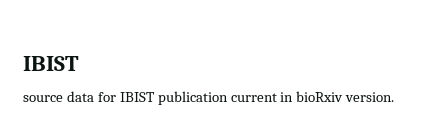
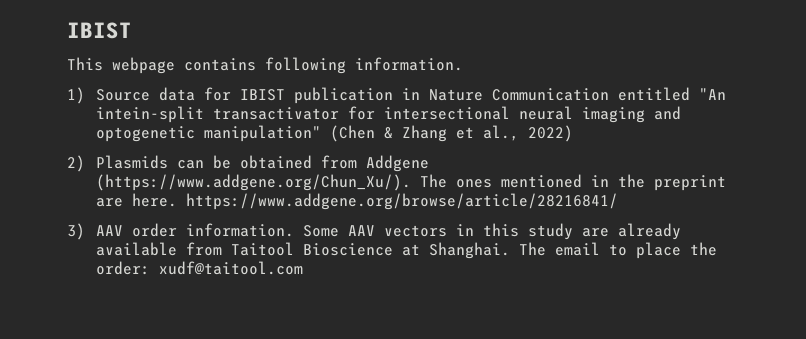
- source data for IBIST publication current in bioRxiv version.
+ This webpage contains following information.
+ 1) Source data for IBIST publication in Nature Communication entitled "An intein-split transactivator for intersectional neural imaging and optogenetic manipulation" (Chen & Zhang et al., 2022)
+ 2) Plasmids can be obtained from Addgene (https://www.addgene.org/Chun_Xu/). The ones mentioned in the preprint are here. https://www.addgene.org/browse/article/28216841/
+ 3) AAV order information. Some AAV vectors in this study are already available from Taitool Bioscience at Shanghai. The email to place the order: xudf@taitool.com

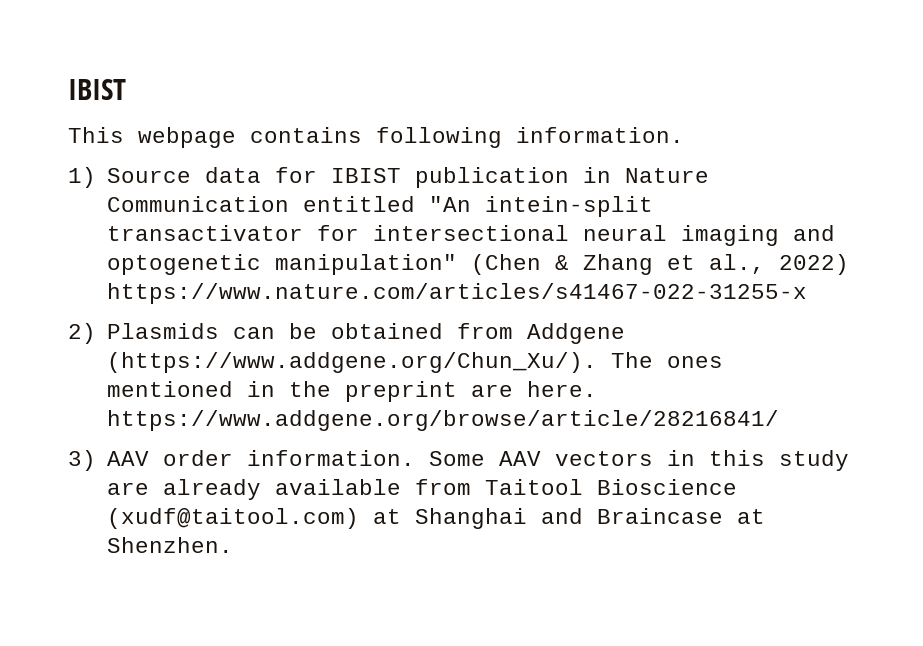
- 1) Source data for IBIST publication in Nature Communication entitled "An intein-split transactivator for intersectional neural imaging and optogenetic manipulation" (Chen & Zhang et al., 2022)
+ 1) Source data for IBIST publication in Nature Communication entitled "An intein-split transactivator for intersectional neural imaging and optogenetic manipulation" (Chen & Zhang et al., 2022) https://www.nature.com/articles/s41467-022-31255-x
- Some AAV vectors in this study are already available from Taitool Bioscience at Shanghai. The email to place the order: xudf@taitool.com
+ Some AAV vectors in this study are already available from Taitool Bioscience (xudf@taitool.com) at Shanghai and Braincase at Shenzhen.

